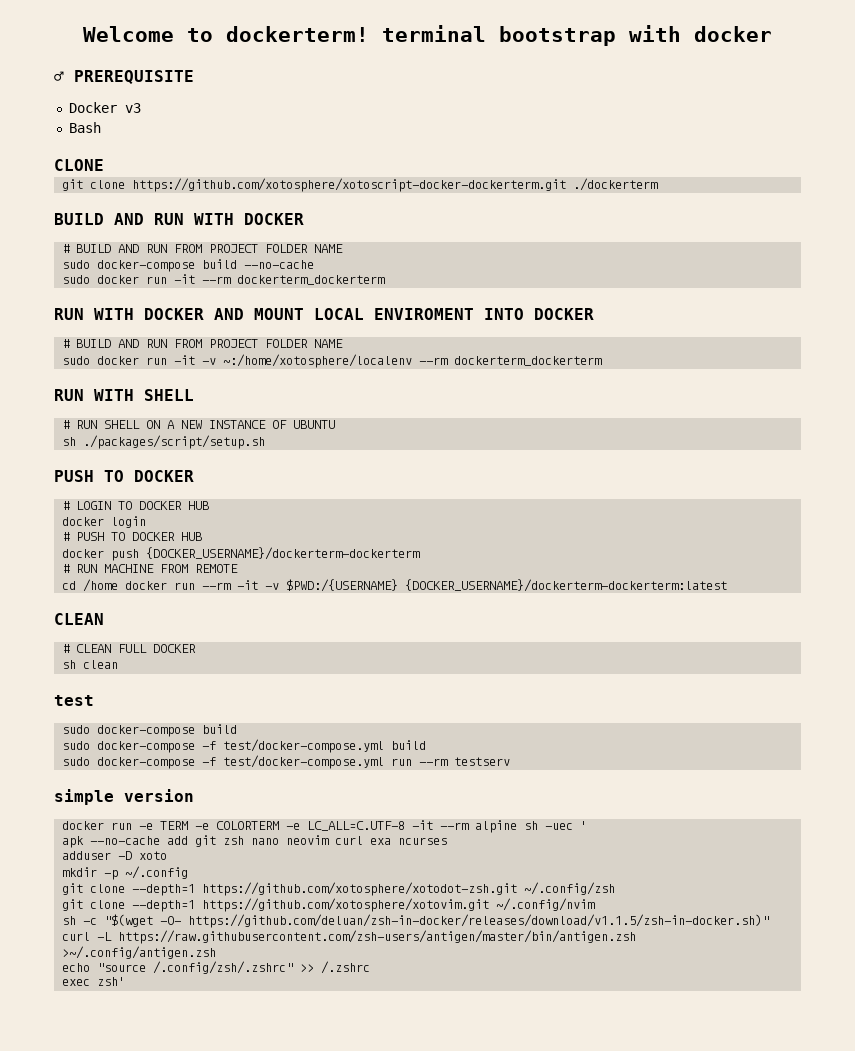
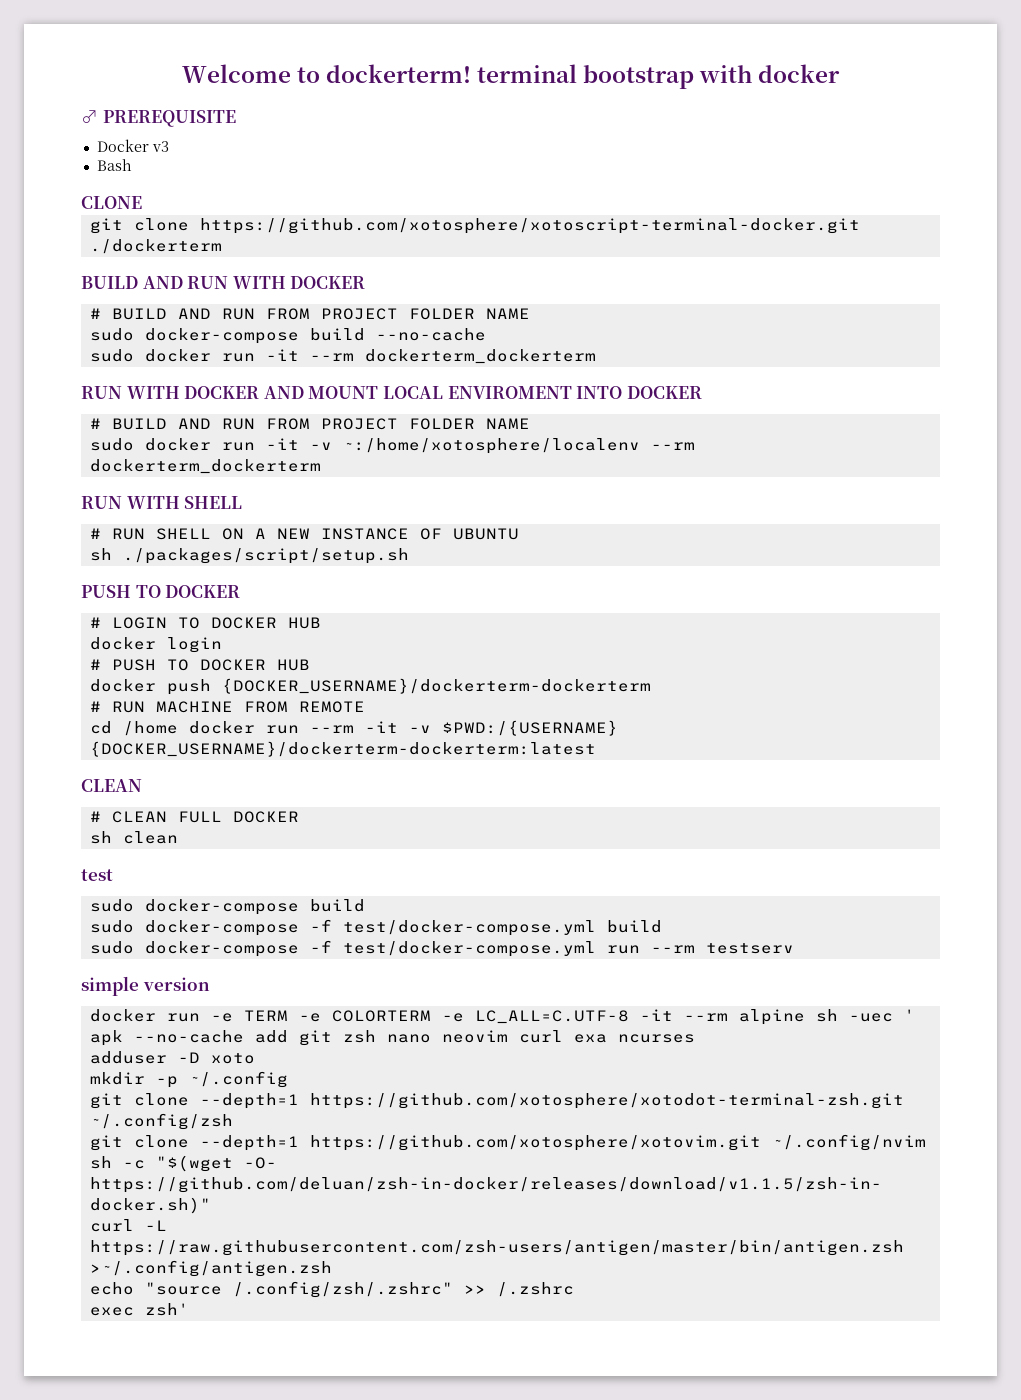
- git clone https://github.com/xotosphere/xotoscript-docker-dockerterm.git ./dockerterm
+ git clone https://github.com/xotosphere/xotoscript-terminal-docker.git ./dockerterm
- git clone --depth=1 https://github.com/xotosphere/xotodot-zsh.git ~/.config/zsh
+ git clone --depth=1 https://github.com/xotosphere/xotodot-terminal-zsh.git ~/.config/zsh

